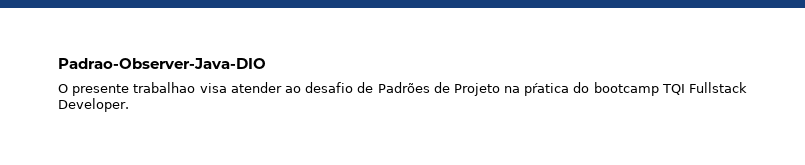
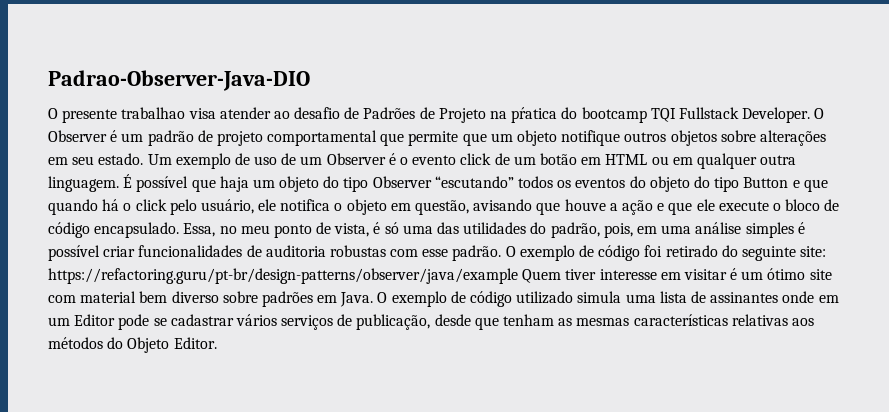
+ O Observer é um padrão de projeto comportamental que permite que um objeto notifique outros objetos sobre alterações em seu estado. Um exemplo de uso de um Observer é o evento click de um botão em HTML ou em qualquer outra linguagem. É possível que haja um objeto do tipo Observer “escutando” todos os eventos do objeto do tipo Button e que quando há o click pelo usuário, ele notifica o objeto em questão, avisando que houve a ação e que ele execute o bloco de código encapsulado. Essa, no meu ponto de vista, é só uma das utilidades do padrão, pois, em uma análise simples é possível criar funcionalidades de auditoria robustas com esse padrão. O exemplo de código foi retirado do seguinte site: https://refactoring.guru/pt-br/design-patterns/observer/java/example Quem tiver interesse em visitar é um ótimo site com material bem diverso sobre padrões em Java. O exemplo de código utilizado simula uma lista de assinantes onde em um Editor pode se cadastrar vários serviços de publicação, desde que tenham as mesmas características relativas aos métodos do Objeto Editor.

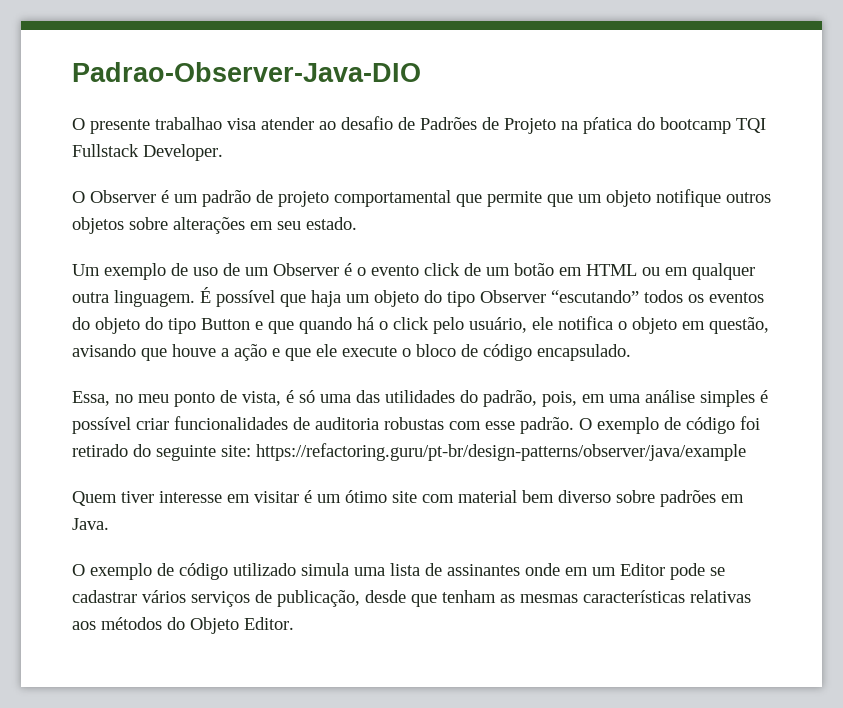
- O presente trabalhao visa atender ao desafio de Padrões de Projeto na pŕatica do bootcamp TQI Fullstack Developer. O Observer é um padrão de projeto comportamental que permite que um objeto notifique outros objetos sobre alterações em seu estado. Um exemplo de uso de um Observer é o evento click de um botão em HTML ou em qualquer outra linguagem.
+ O presente trabalhao visa atender ao desafio de Padrões de Projeto na pŕatica do bootcamp TQI Fullstack Developer.
+ O Observer é um padrão de projeto comportamental que permite que um objeto notifique outros objetos sobre alterações em seu estado.
+ Um exemplo de uso de um Observer é o evento click de um botão em HTML ou em qualquer outra linguagem.
- É possível que haja um objeto do tipo Observer “escutando” todos os eventos do objeto do tipo Button e que quando há o click pelo usuário, ele notifica o objeto em questão, avisando que houve a ação e que ele execute o bloco de código encapsulado. Essa, no meu ponto de vista, é só uma das utilidades do padrão, pois, em uma análise simples é possível criar funcionalidades de auditoria robustas com esse padrão.
+ É possível que haja um objeto do tipo Observer “escutando” todos os eventos do objeto do tipo Button e que quando há o click pelo usuário, ele notifica o objeto em questão, avisando que houve a ação e que ele execute o bloco de código encapsulado.
+ Essa, no meu ponto de vista, é só uma das utilidades do padrão, pois, em uma análise simples é possível criar funcionalidades de auditoria robustas com esse padrão.
- O exemplo de código foi retirado do seguinte site: https://refactoring.guru/pt-br/design-patterns/observer/java/example Quem tiver interesse em visitar é um ótimo site com material bem diverso sobre padrões em Java. O exemplo de código utilizado simula uma lista de assinantes onde em um Editor pode se cadastrar vários serviços de publicação, desde que tenham as mesmas características relativas aos métodos do Objeto Editor.
+ O exemplo de código foi retirado do seguinte site: https://refactoring.guru/pt-br/design-patterns/observer/java/example
+ Quem tiver interesse em visitar é um ótimo site com material bem diverso sobre padrões em Java.
+ O exemplo de código utilizado simula uma lista de assinantes onde em um Editor pode se cadastrar vários serviços de publicação, desde que tenham as mesmas características relativas aos métodos do Objeto Editor.

